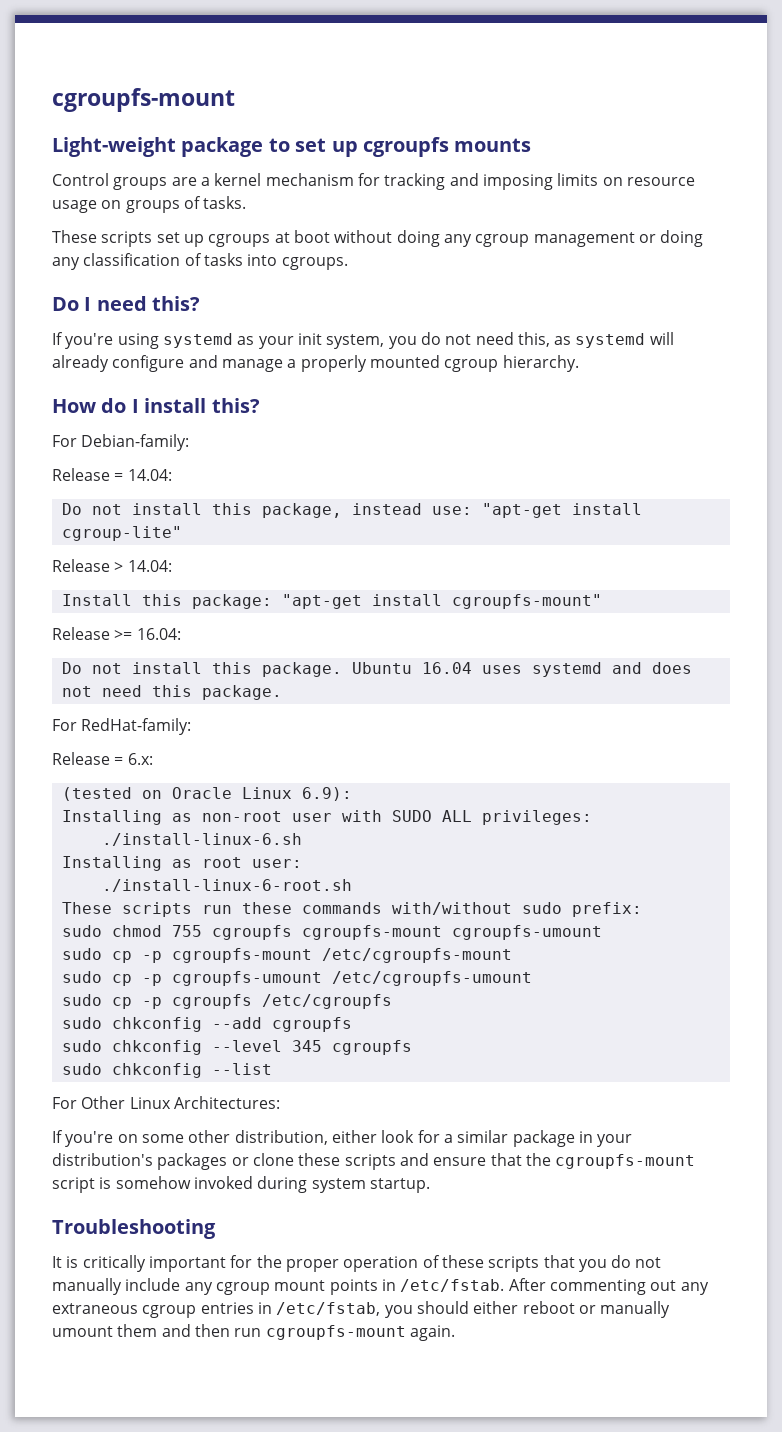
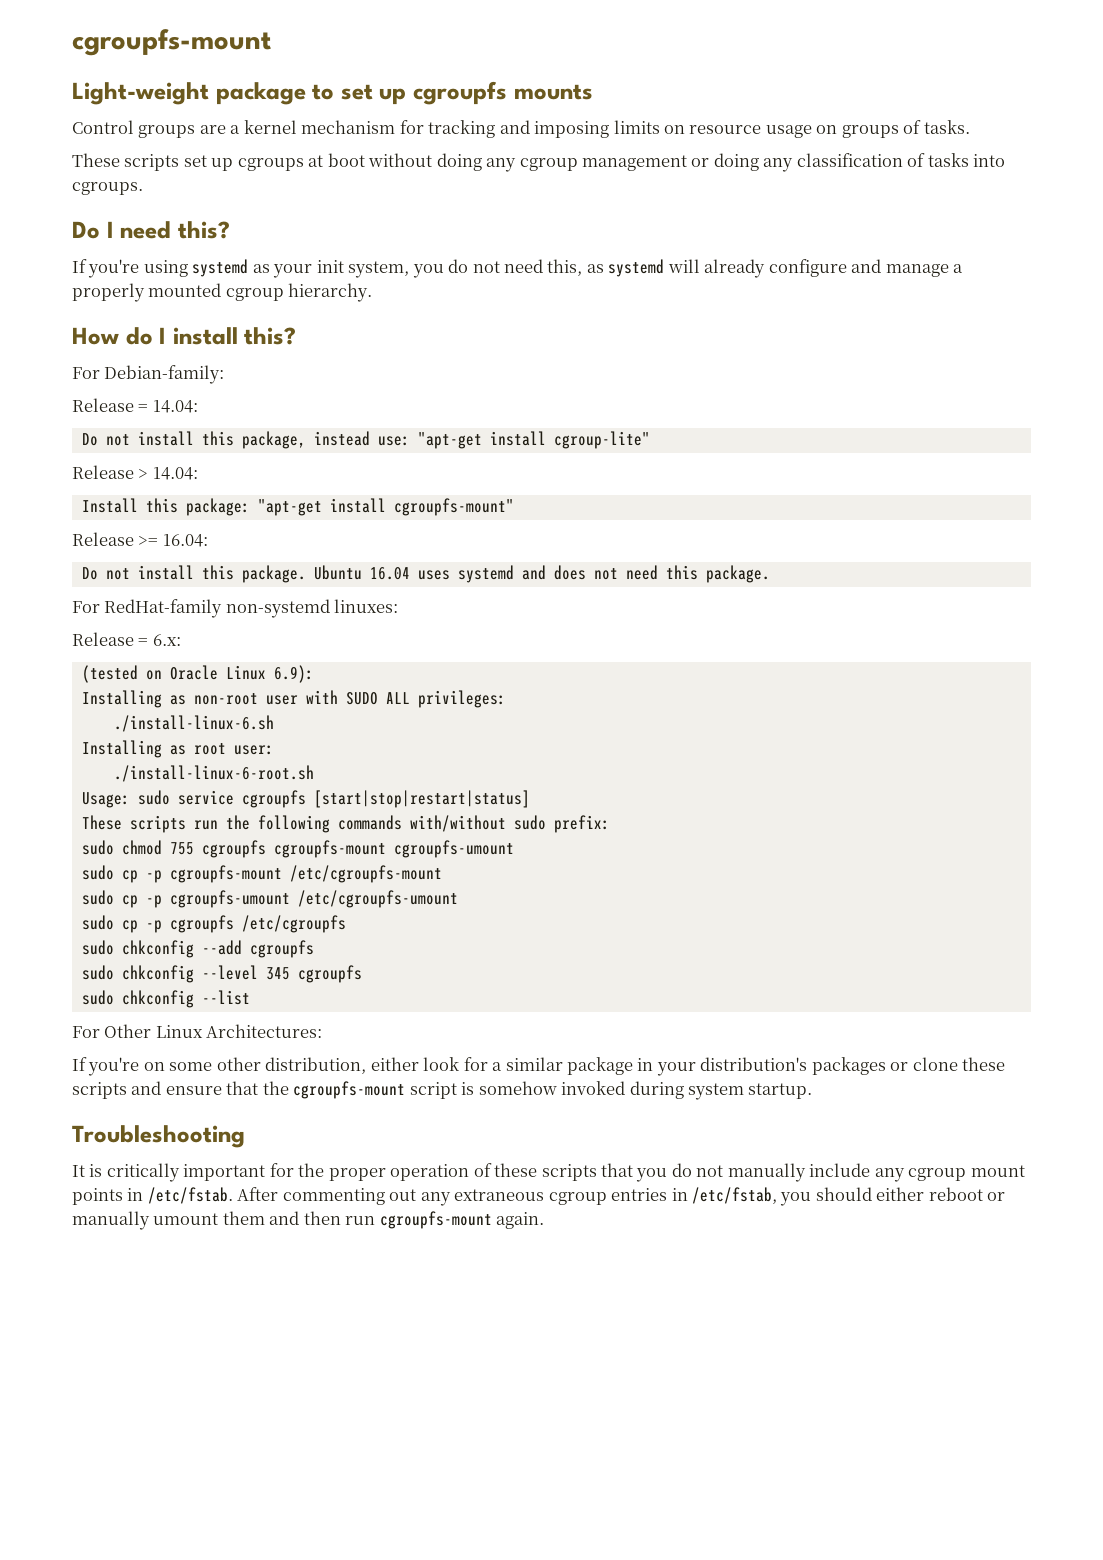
- For RedHat-family:
+ For RedHat-family non-systemd linuxes:
+ Usage: sudo service cgroupfs [start|stop|restart|status]
- These scripts run these commands with/without sudo prefix:
+ These scripts run the following commands with/without sudo prefix:

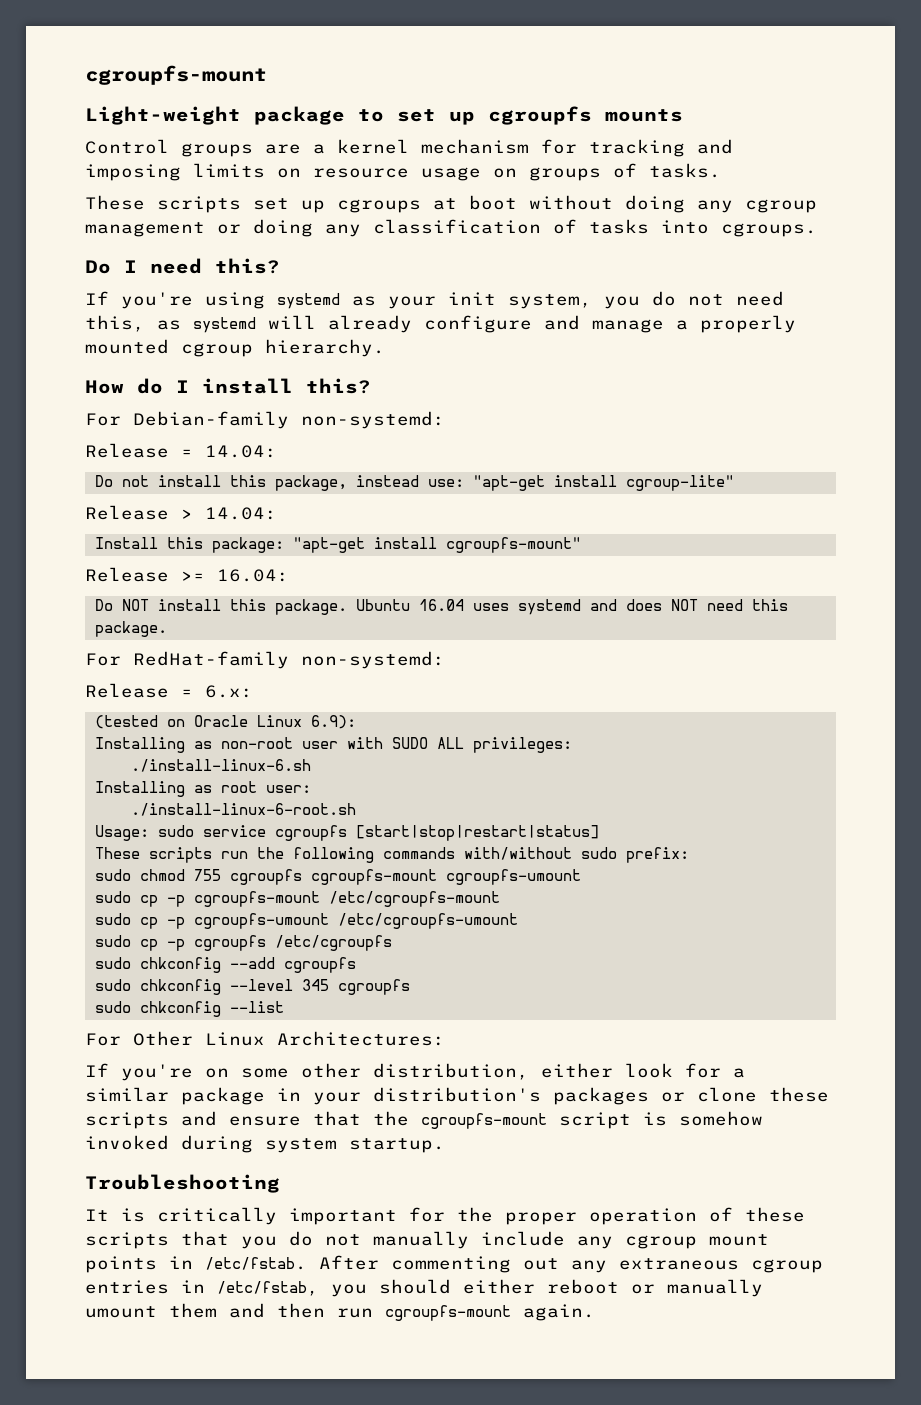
- For Debian-family:
+ For Debian-family non-systemd:
- Do not install this package.
+ Do NOT install this package.
- Ubuntu 16.04 uses systemd and does not need this package.
+ Ubuntu 16.04 uses systemd and does NOT need this package.
- For RedHat-family non-systemd linuxes:
+ For RedHat-family non-systemd:

